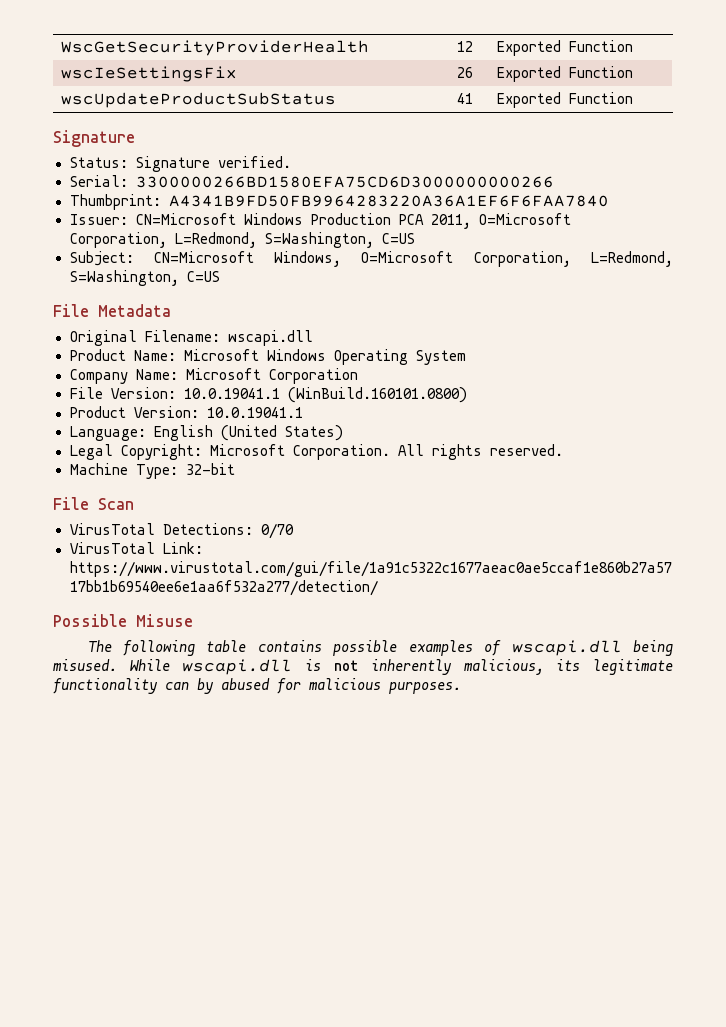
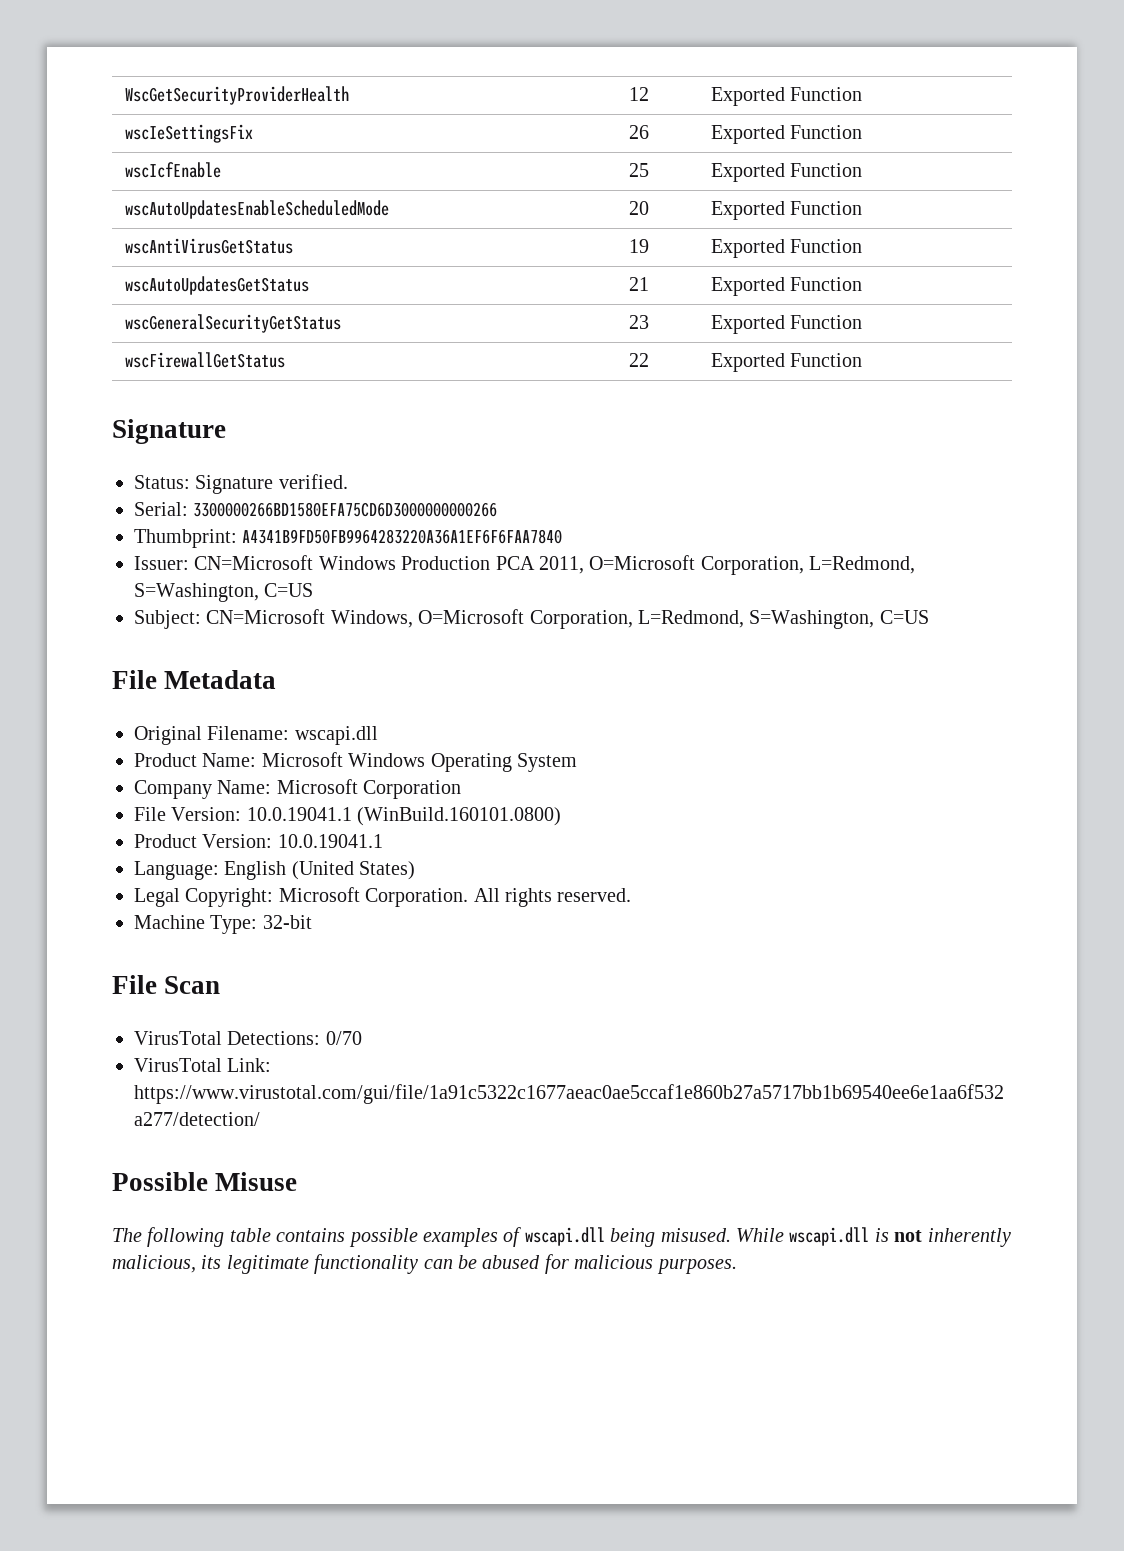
- wscUpdateProductSubStatus | 41 | Exported Function
+ wscIcfEnable | 25 | Exported Function
+ wscAutoUpdatesEnableScheduledMode | 20 | Exported Function
+ wscAntiVirusGetStatus | 19 | Exported Function
+ wscAutoUpdatesGetStatus | 21 | Exported Function
+ wscGeneralSecurityGetStatus | 23 | Exported Function
+ wscFirewallGetStatus | 22 | Exported Function
- While wscapi.dll is not inherently malicious, its legitimate functionality can by abused for malicious purposes.
+ While wscapi.dll is not inherently malicious, its legitimate functionality can be abused for malicious purposes.

